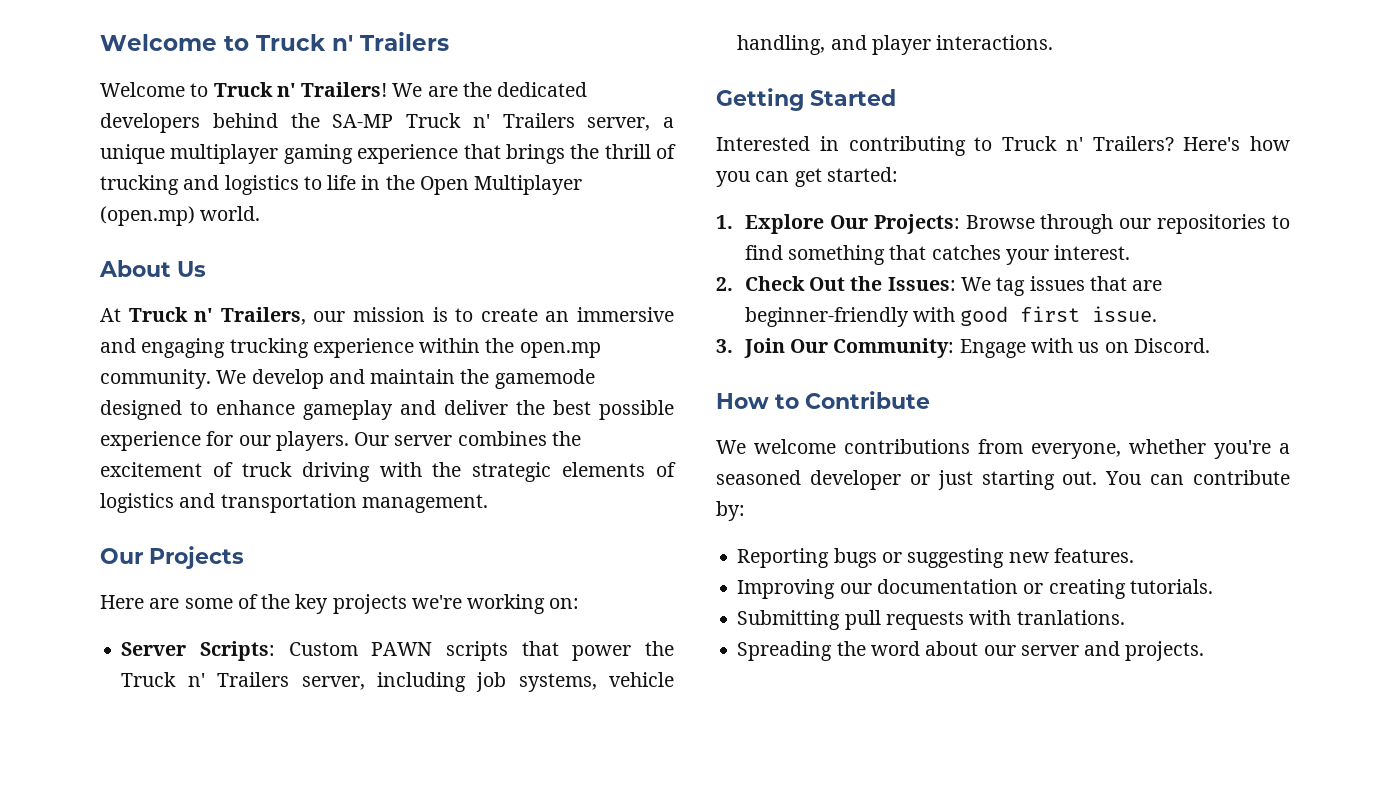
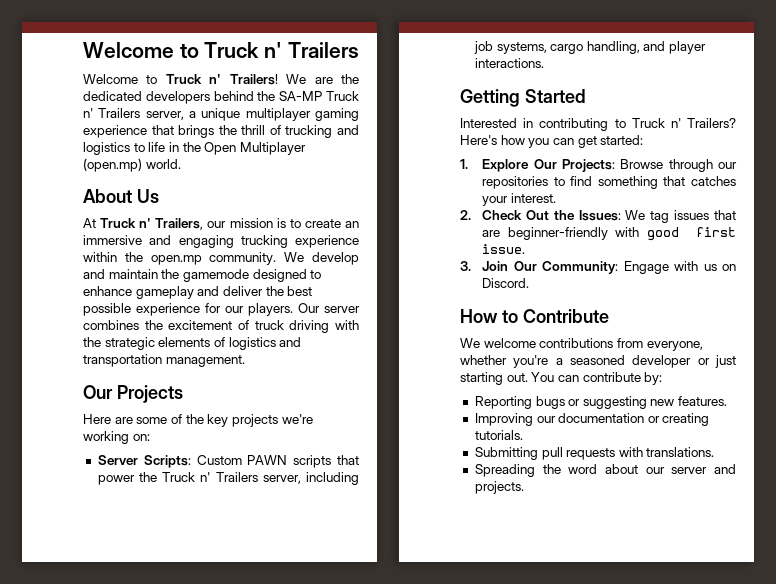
- Server Scripts: Custom PAWN scripts that power the Truck n' Trailers server, including job systems, vehicle handling, and player interactions.
+ Server Scripts: Custom PAWN scripts that power the Truck n' Trailers server, including job systems, cargo handling, and player interactions.
- Submitting pull requests with tranlations.
+ Submitting pull requests with translations.

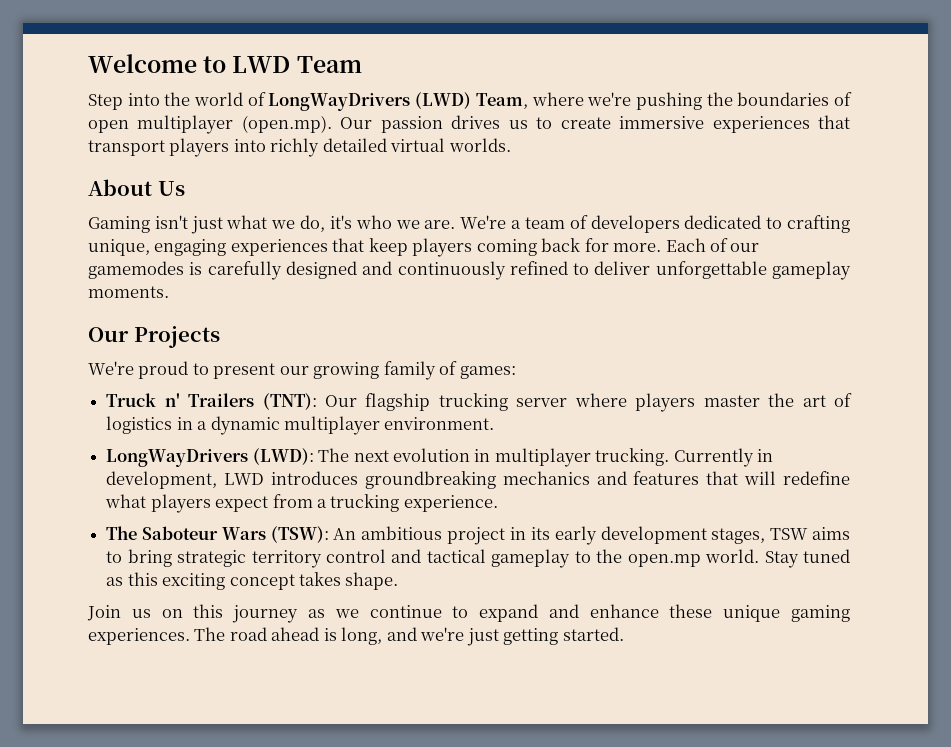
- Welcome to Truck n' Trailers
- Welcome to Truck n' Trailers! We are the dedicated developers behind the SA-MP Truck n' Trailers server, a unique multiplayer gaming experience that brings the thrill of trucking and logistics to life in the Open Multiplayer (open.mp) world.
+ Welcome to LWD Team
+ Step into the world of LongWayDrivers (LWD) Team, where we're pushing the boundaries of open multiplayer (open.mp). Our passion drives us to create immersive experiences that transport players into richly detailed virtual worlds.
  About Us
- At Truck n' Trailers, our mission is to create an immersive and engaging trucking experience within the open.mp community. We develop and maintain the gamemode designed to enhance gameplay and deliver the best possible experience for our players. Our server combines the excitement of truck driving with the strategic elements of logistics and transportation management.
+ Gaming isn't just what we do, it's who we are. We're a team of developers dedicated to crafting unique, engaging experiences that keep players coming back for more. Each of our gamemodes is carefully designed and continuously refined to deliver unforgettable gameplay moments.
  Our Projects
- Here are some of the key projects we're working on:
- Server Scripts: Custom PAWN scripts that power the Truck n' Trailers server, including job systems, cargo handling, and player interactions.
- Getting Started
- Interested in contributing to Truck n' Trailers? Here's how you can get started:
- 1. Explore Our Projects: Browse through our repositories to find something that catches your interest.
- 2. Check Out the Issues: We tag issues that are beginner-friendly with good first issue.
- 3. Join Our Community: Engage with us on Discord.
- How to Contribute
- We welcome contributions from everyone, whether you're a seasoned developer or just starting out. You can contribute by:
- Reporting bugs or suggesting new features.
- Improving our documentation or creating tutorials.
- Submitting pull requests with translations.
- Spreading the word about our server and projects.
+ We're proud to present our growing family of games:
+ Truck n' Trailers (TNT): Our flagship trucking server where players master the art of logistics in a dynamic multiplayer environment.
+ LongWayDrivers (LWD): The next evolution in multiplayer trucking. Currently in development, LWD introduces groundbreaking mechanics and features that will redefine what players expect from a trucking experience.
+ The Saboteur Wars (TSW): An ambitious project in its early development stages, TSW aims to bring strategic territory control and tactical gameplay to the open.mp world. Stay tuned as this exciting concept takes shape.
+ Join us on this journey as we continue to expand and enhance these unique gaming experiences. The road ahead is long, and we're just getting started.

